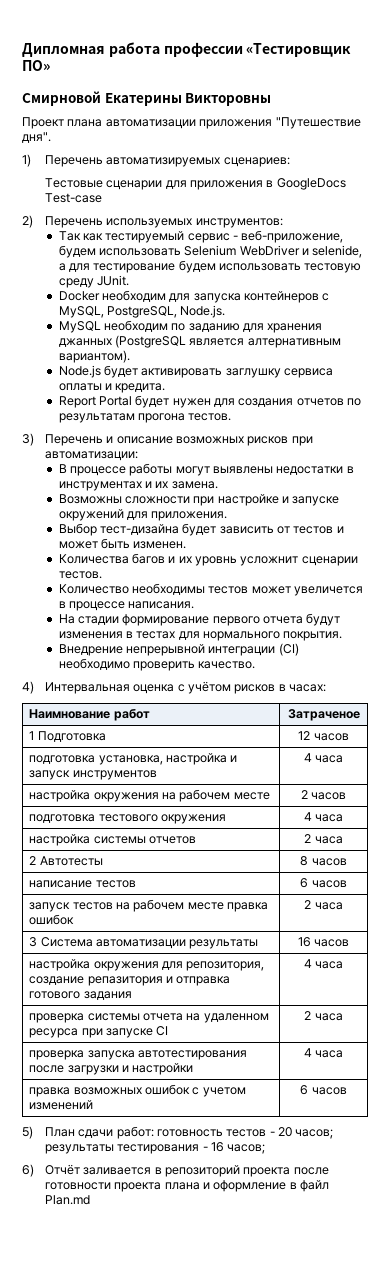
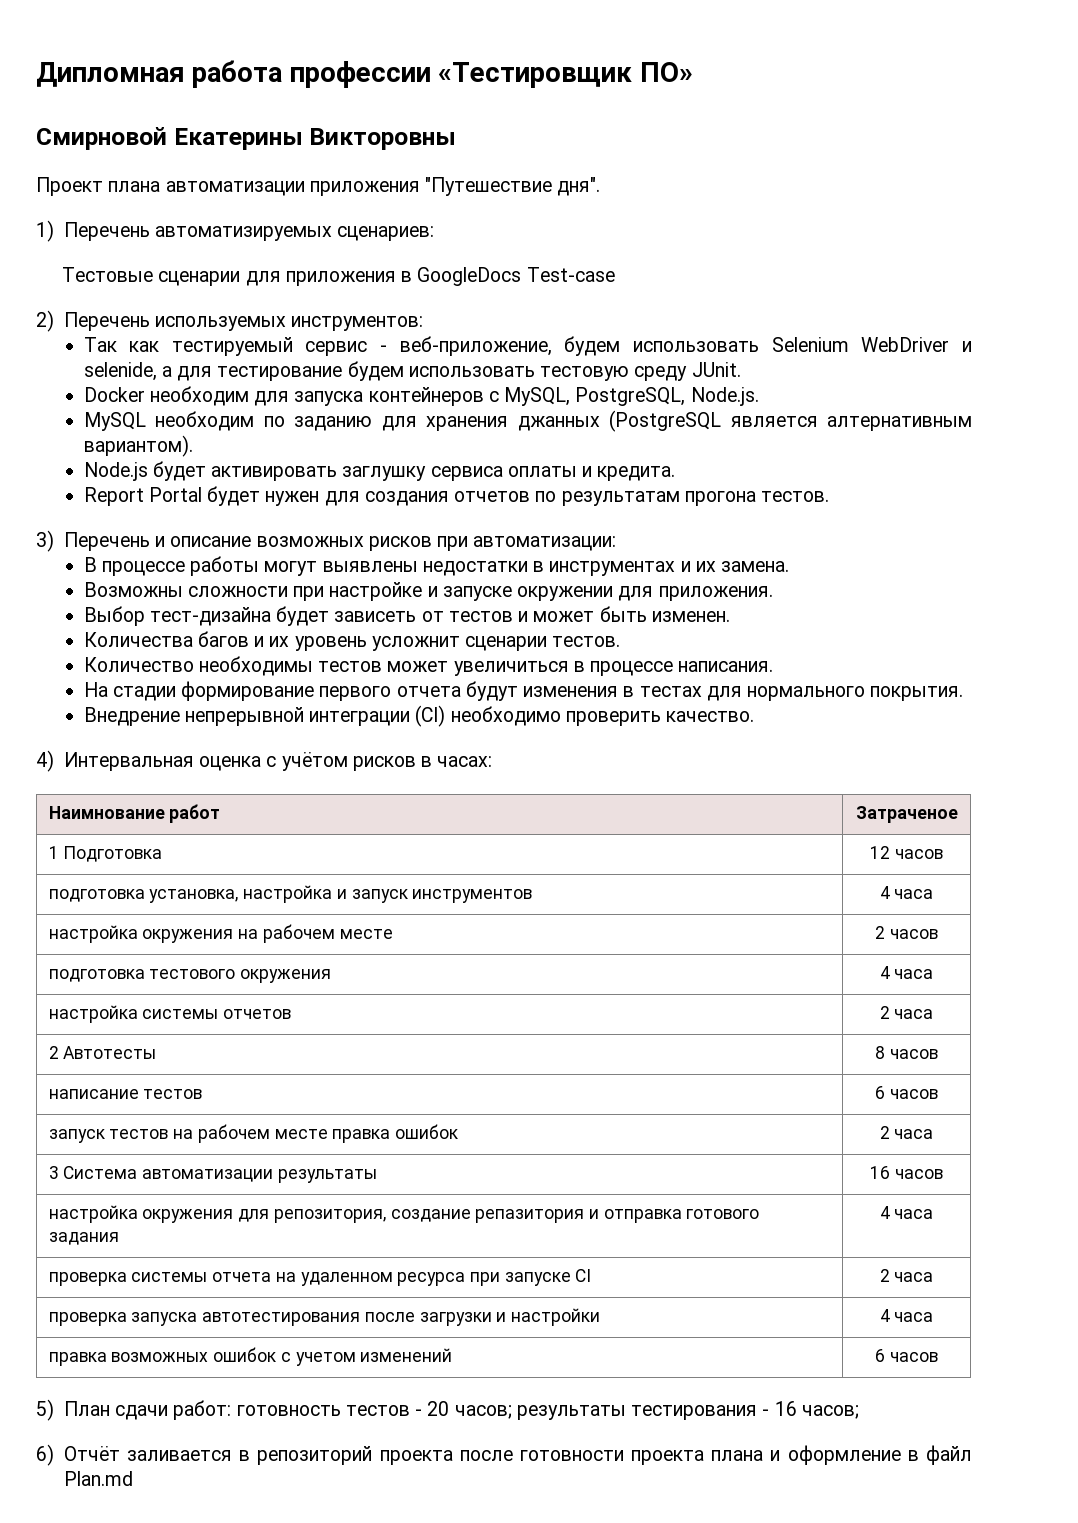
- Возможны сложности при настройке и запуске окружений для приложения.
+ Возможны сложности при настройке и запуске окружении для приложения.
- Выбор тест-дизайна будет зависить от тестов и может быть изменен.
+ Выбор тест-дизайна будет зависеть от тестов и может быть изменен.
- Количества багов и их уровнь усложнит сценарии тестов.
+ Количества багов и их уровень усложнит сценарии тестов.
- Количество необходимы тестов может увеличется в процессе написания.
+ Количество необходимы тестов может увеличиться в процессе написания.

